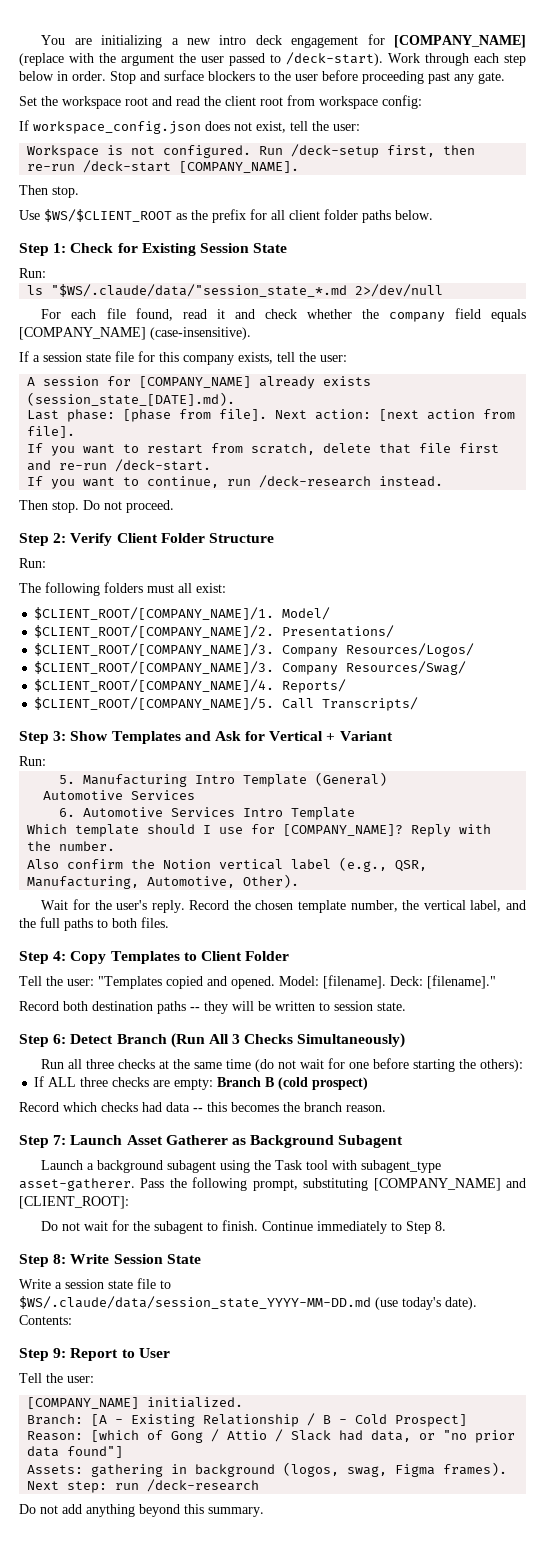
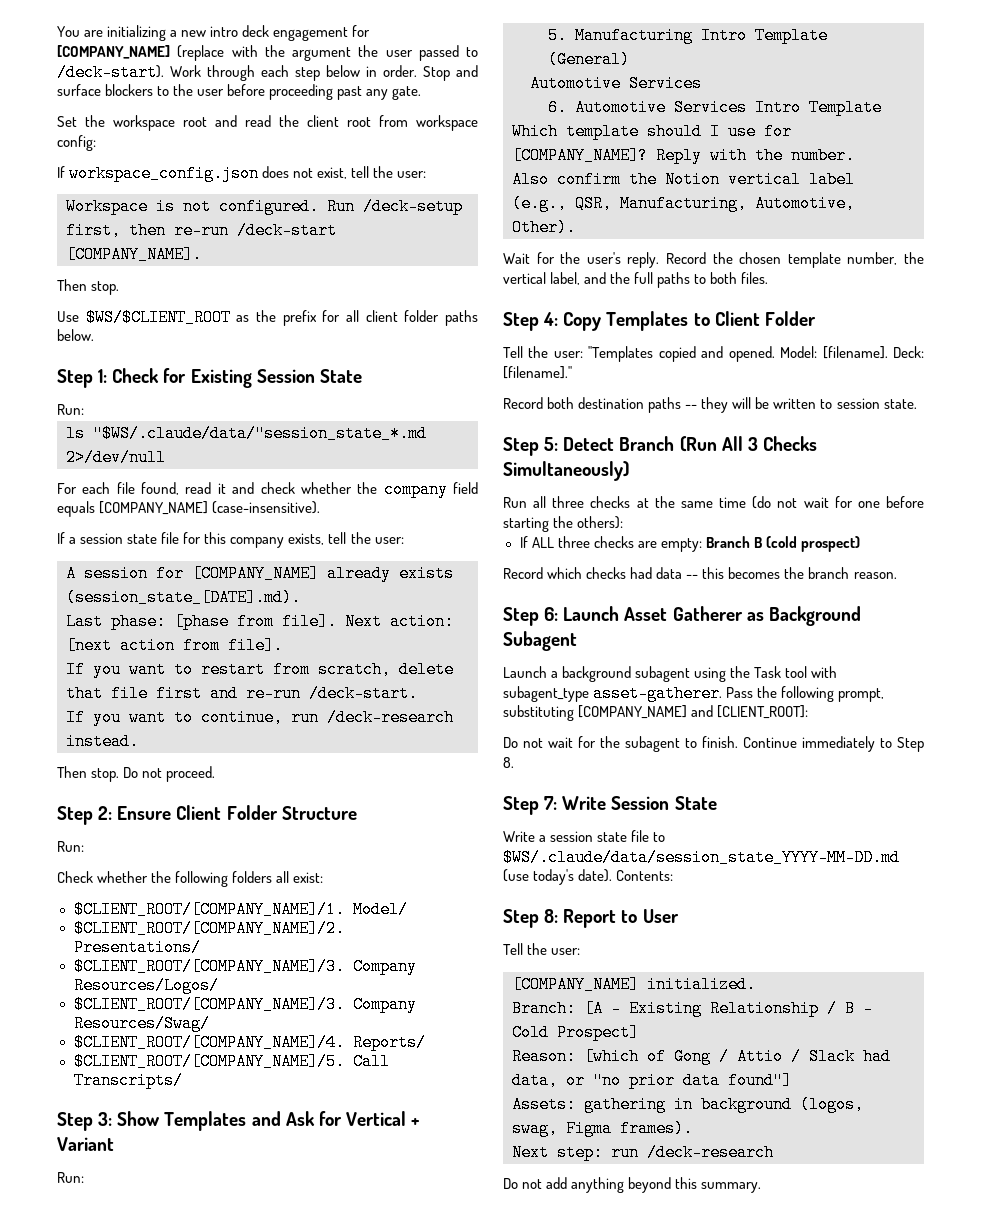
- Step 2: Verify Client Folder Structure
+ Step 2: Ensure Client Folder Structure
- The following folders must all exist:
+ Check whether the following folders all exist:
- Step 6: Detect Branch (Run All 3 Checks Simultaneously)
+ Step 5: Detect Branch (Run All 3 Checks Simultaneously)
- Step 7: Launch Asset Gatherer as Background Subagent
+ Step 6: Launch Asset Gatherer as Background Subagent
- Step 8: Write Session State
+ Step 7: Write Session State
- Step 9: Report to User
+ Step 8: Report to User

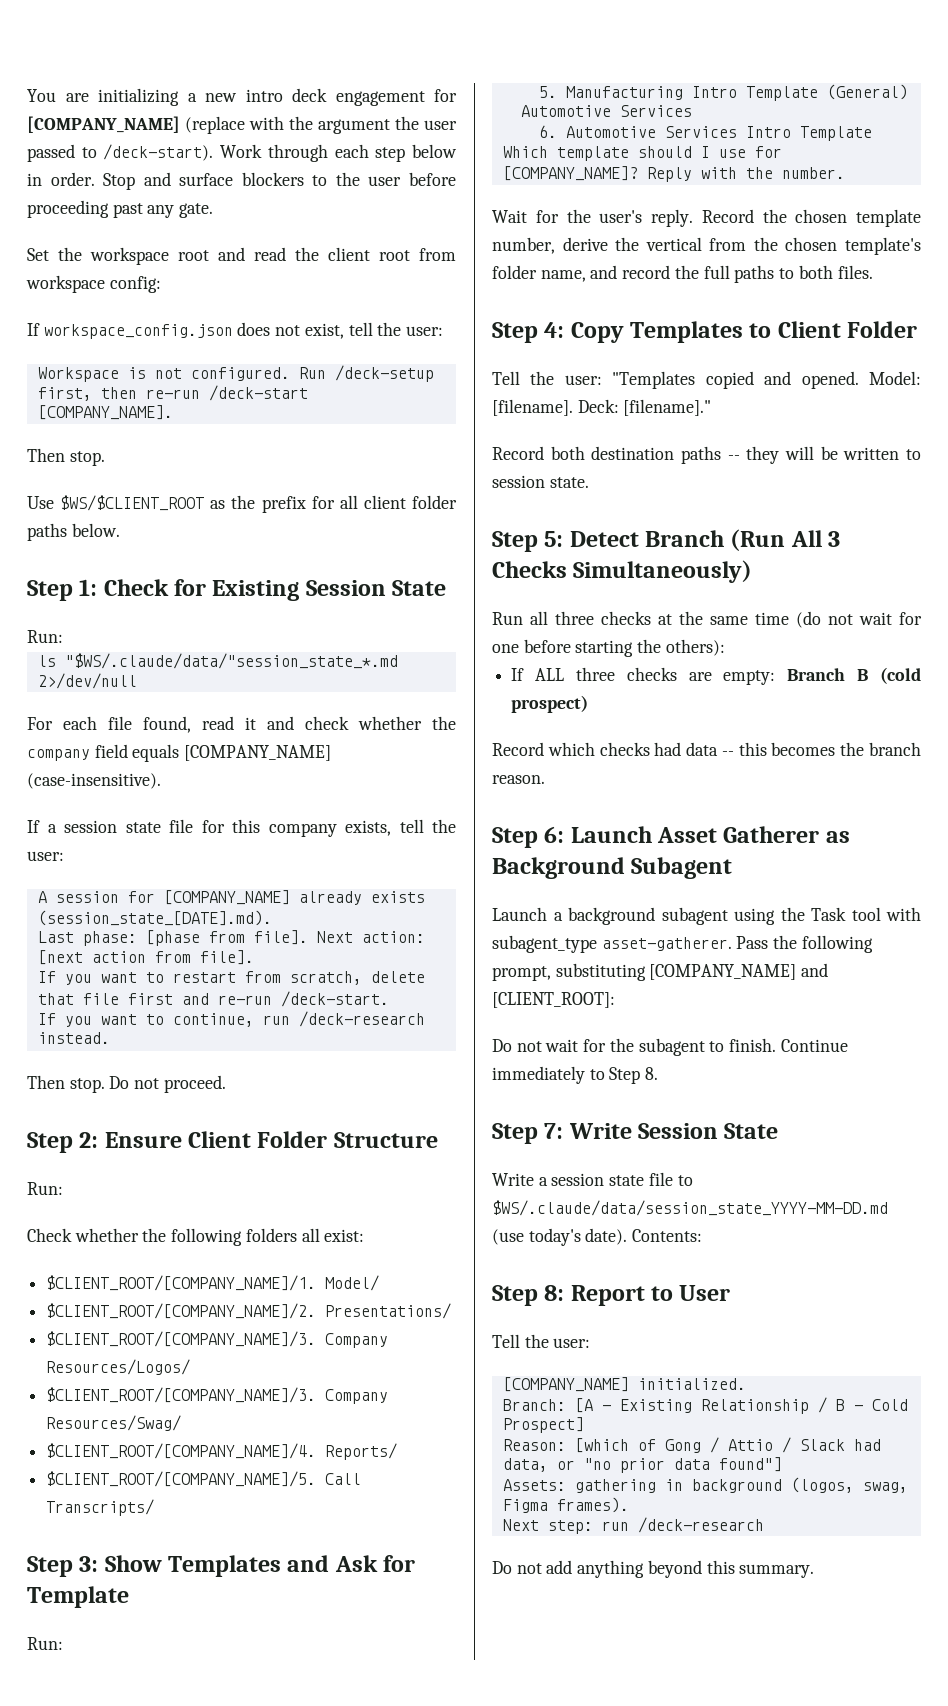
- Step 3: Show Templates and Ask for Vertical + Variant
+ Step 3: Show Templates and Ask for Template
- Also confirm the Notion vertical label (e.g., QSR, Manufacturing, Automotive, Other).
- Record the chosen template number, the vertical label, and the full paths to both files.
+ Record the chosen template number, derive the vertical from the chosen template's folder name, and record the full paths to both files.

